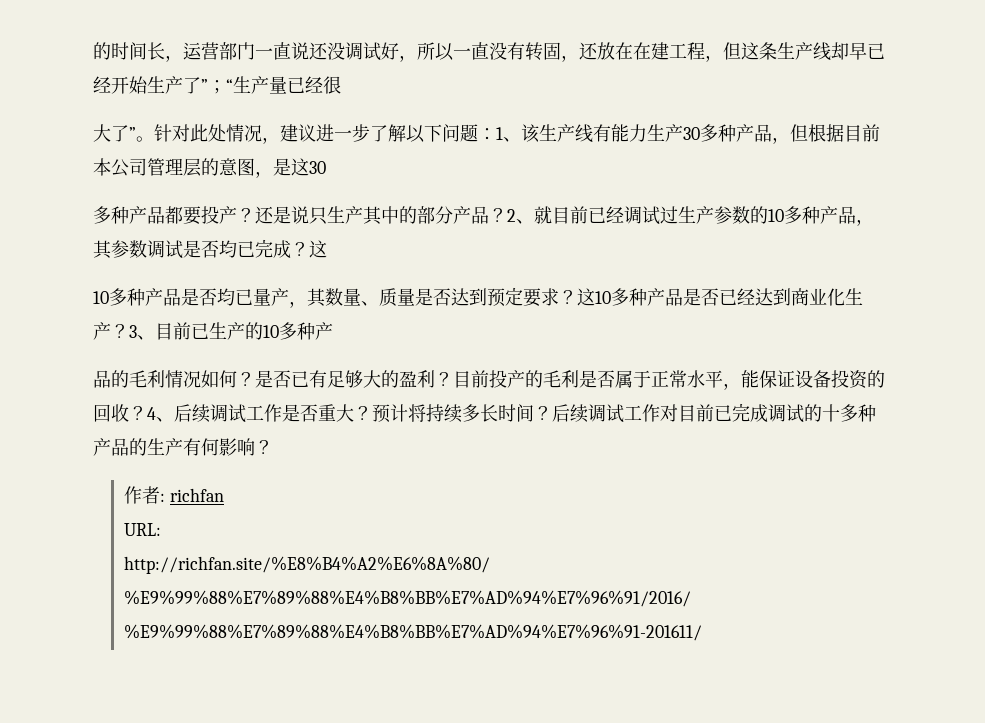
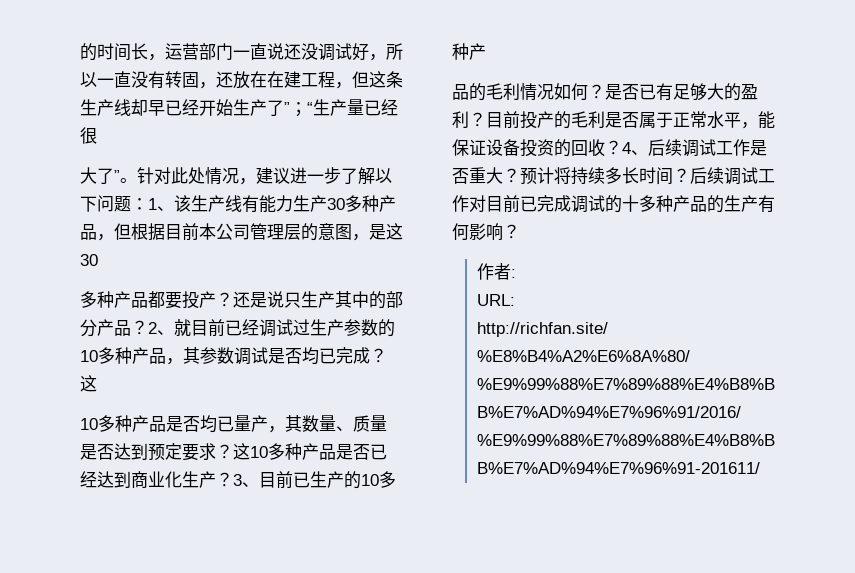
- 作者: richfan
+ 作者:

